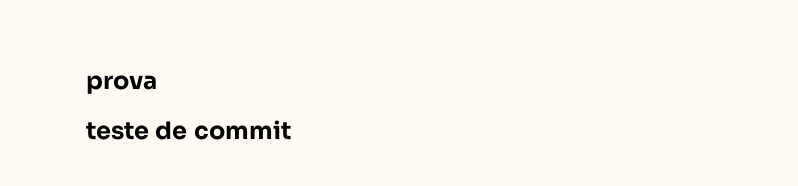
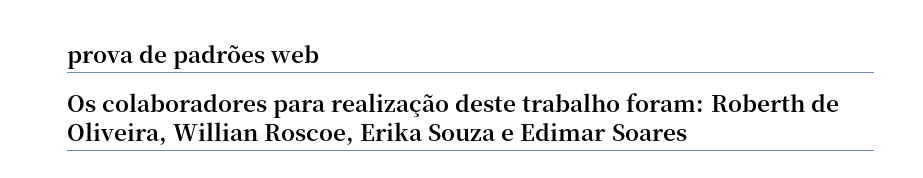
- prova
- teste de commit
+ prova de padrões web
+ Os colaboradores para realização deste trabalho foram: Roberth de Oliveira, Willian Roscoe, Erika Souza e Edimar Soares

